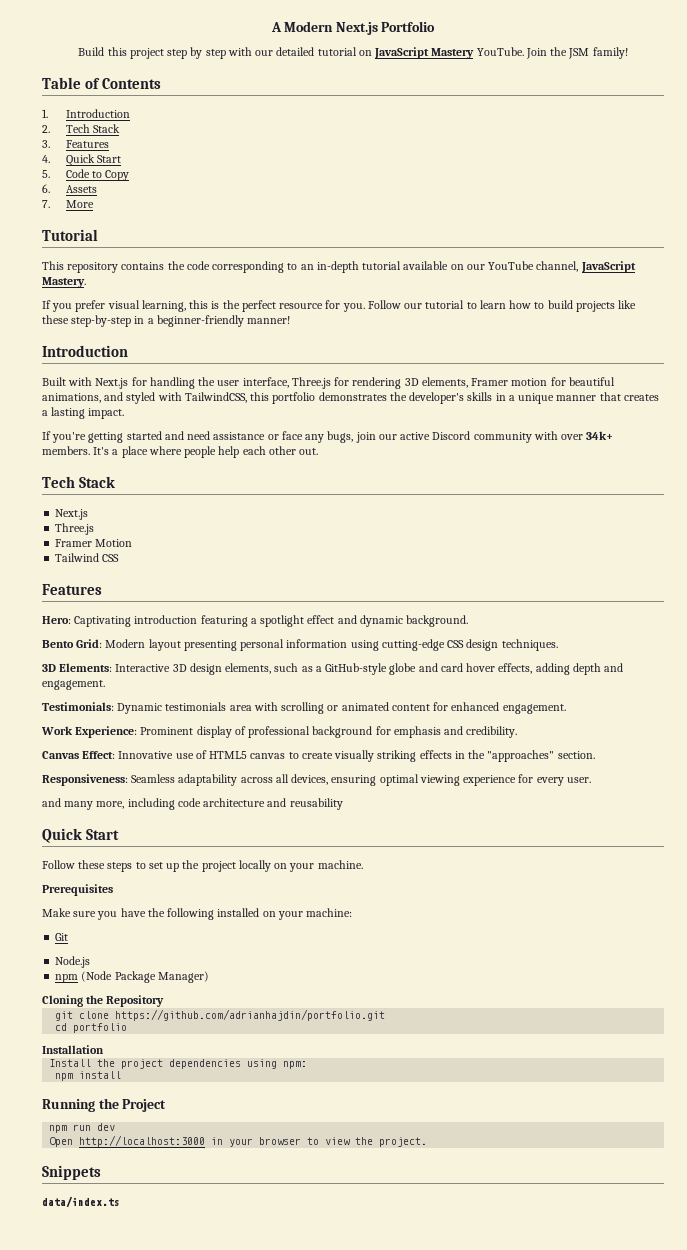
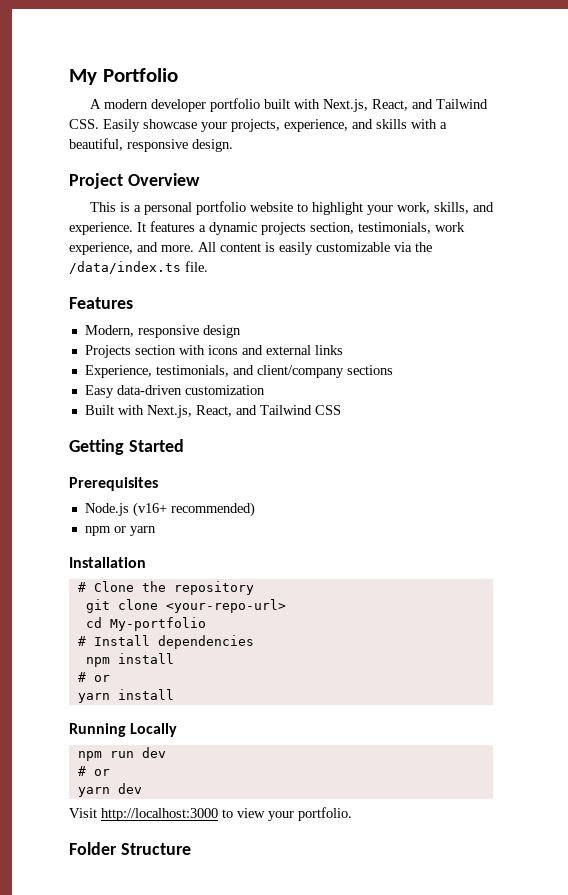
- A Modern Next.js Portfolio
- Build this project step by step with our detailed tutorial on JavaScript Mastery YouTube. Join the JSM family!
- Table of Contents
- 1. Introduction
- 2. Tech Stack
- 3. Features
- 4. Quick Start
- 5. Code to Copy
- 6. Assets
- 7. More
- Tutorial
- This repository contains the code corresponding to an in-depth tutorial available on our YouTube channel, JavaScript Mastery.
- If you prefer visual learning, this is the perfect resource for you. Follow our tutorial to learn how to build projects like these step-by-step in a beginner-friendly manner!
- Introduction
- Built with Next.js for handling the user interface, Three.js for rendering 3D elements, Framer motion for beautiful animations, and styled with TailwindCSS, this portfolio demonstrates the developer's skills in a unique manner that creates a lasting impact.
- If you're getting started and need assistance or face any bugs, join our active Discord community with over 34k+ members. It's a place where people help each other out.
- Tech Stack
- Next.js
- Three.js
- Framer Motion
- Tailwind CSS
+ My Portfolio
+ A modern developer portfolio built with Next.js, React, and Tailwind CSS. Easily showcase your projects, experience, and skills with a beautiful, responsive design.
+ Project Overview
+ This is a personal portfolio website to highlight your work, skills, and experience. It features a dynamic projects section, testimonials, work experience, and more. All content is easily customizable via the /data/index.ts file.
  Features
- Hero: Captivating introduction featuring a spotlight effect and dynamic background.
- Bento Grid: Modern layout presenting personal information using cutting-edge CSS design techniques.
- 3D Elements: Interactive 3D design elements, such as a GitHub-style globe and card hover effects, adding depth and engagement.
- Testimonials: Dynamic testimonials area with scrolling or animated content for enhanced engagement.
- Work Experience: Prominent display of professional background for emphasis and credibility.
- Canvas Effect: Innovative use of HTML5 canvas to create visually striking effects in the "approaches" section.
- Responsiveness: Seamless adaptability across all devices, ensuring optimal viewing experience for every user.
- and many more, including code architecture and reusability
- Quick Start
- Follow these steps to set up the project locally on your machine.
+ Modern, responsive design
+ Projects section with icons and external links
+ Experience, testimonials, and client/company sections
+ Easy data-driven customization
+ Built with Next.js, React, and Tailwind CSS
+ Getting Started
  Prerequisites
- Make sure you have the following installed on your machine:
- Git
- Node.js
- npm (Node Package Manager)
- Cloning the Repository
+ Node.js (v16+ recommended)
+ npm or yarn
+ Installation
+ # Clone the repository
- git clone https://github.com/adrianhajdin/portfolio.git
+ git clone <your-repo-url>
- cd portfolio
- Installation
- Install the project dependencies using npm:
+ cd My-portfolio
+ # Install dependencies
  npm install
+ # or
+ yarn install
- Running the Project
+ Running Locally
  npm run dev
- Open http://localhost:3000 in your browser to view the project.
- Snippets
- data/index.ts
+ # or
+ yarn dev
+ Visit http://localhost:3000 to view your portfolio.
+ Folder Structure

